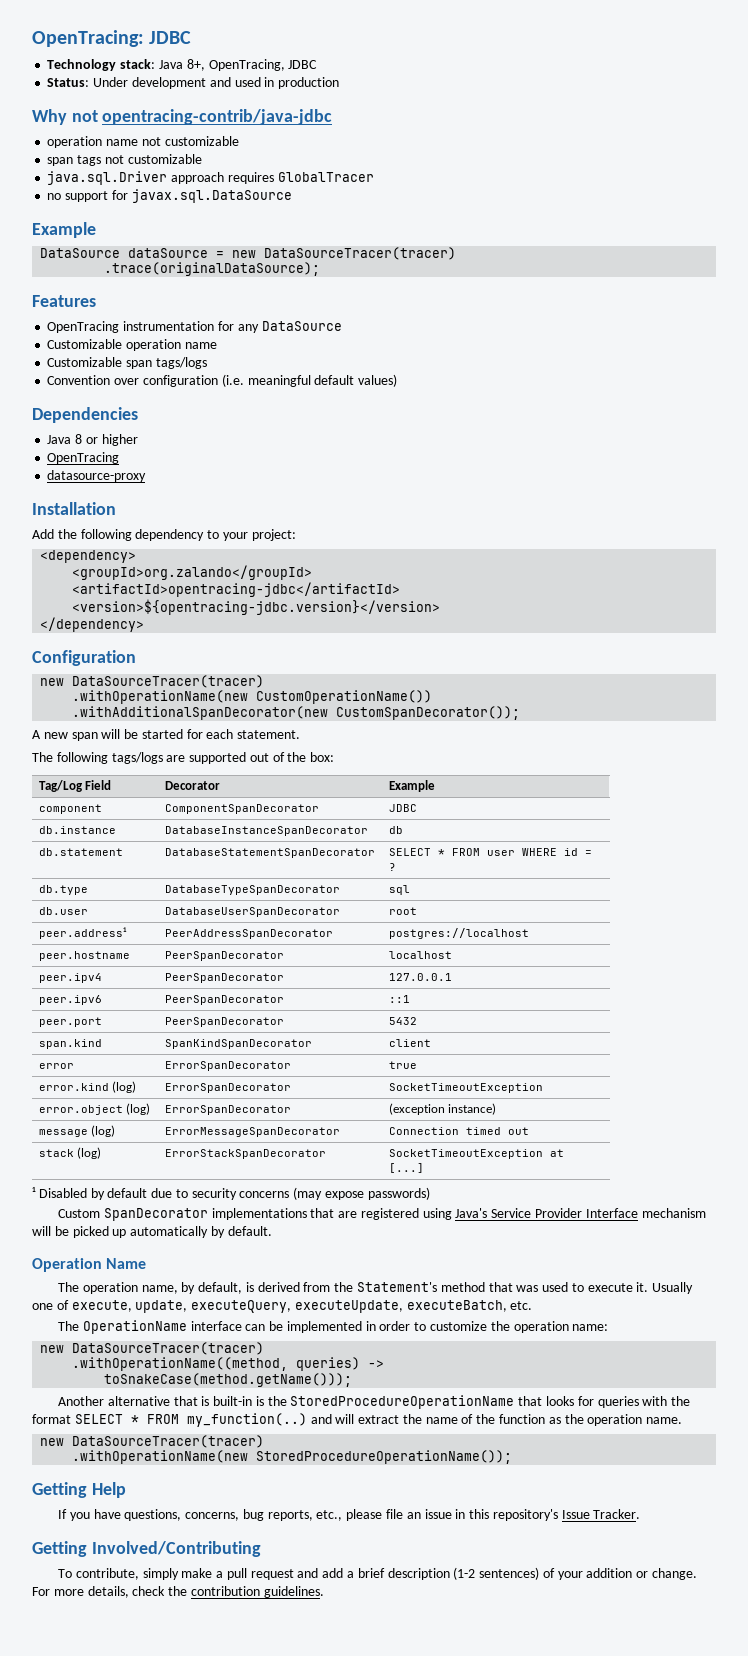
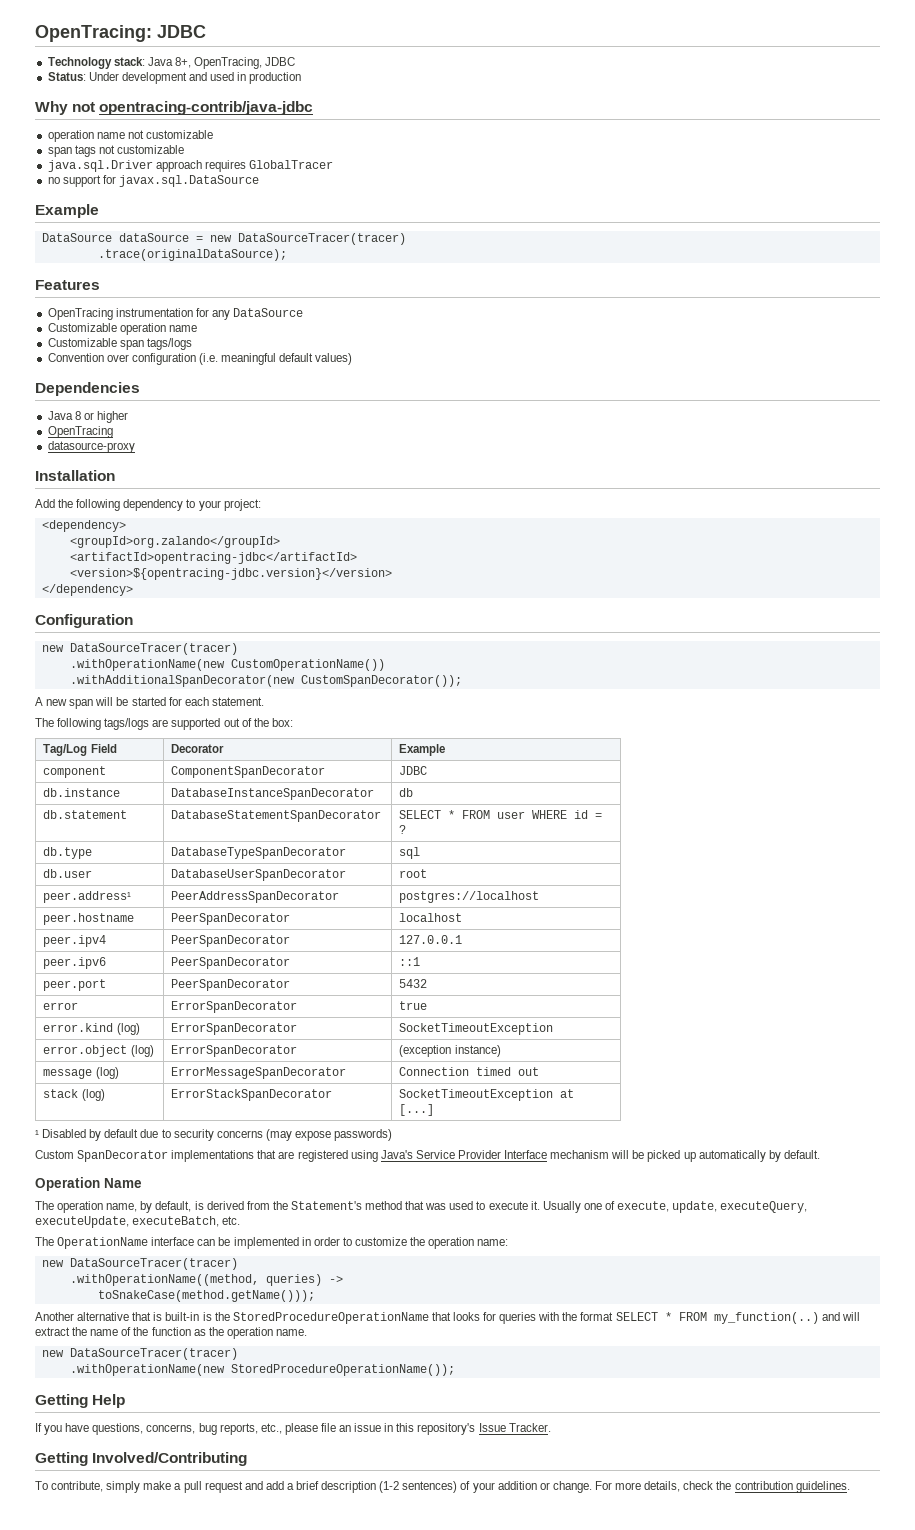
- span.kind | SpanKindSpanDecorator | client

